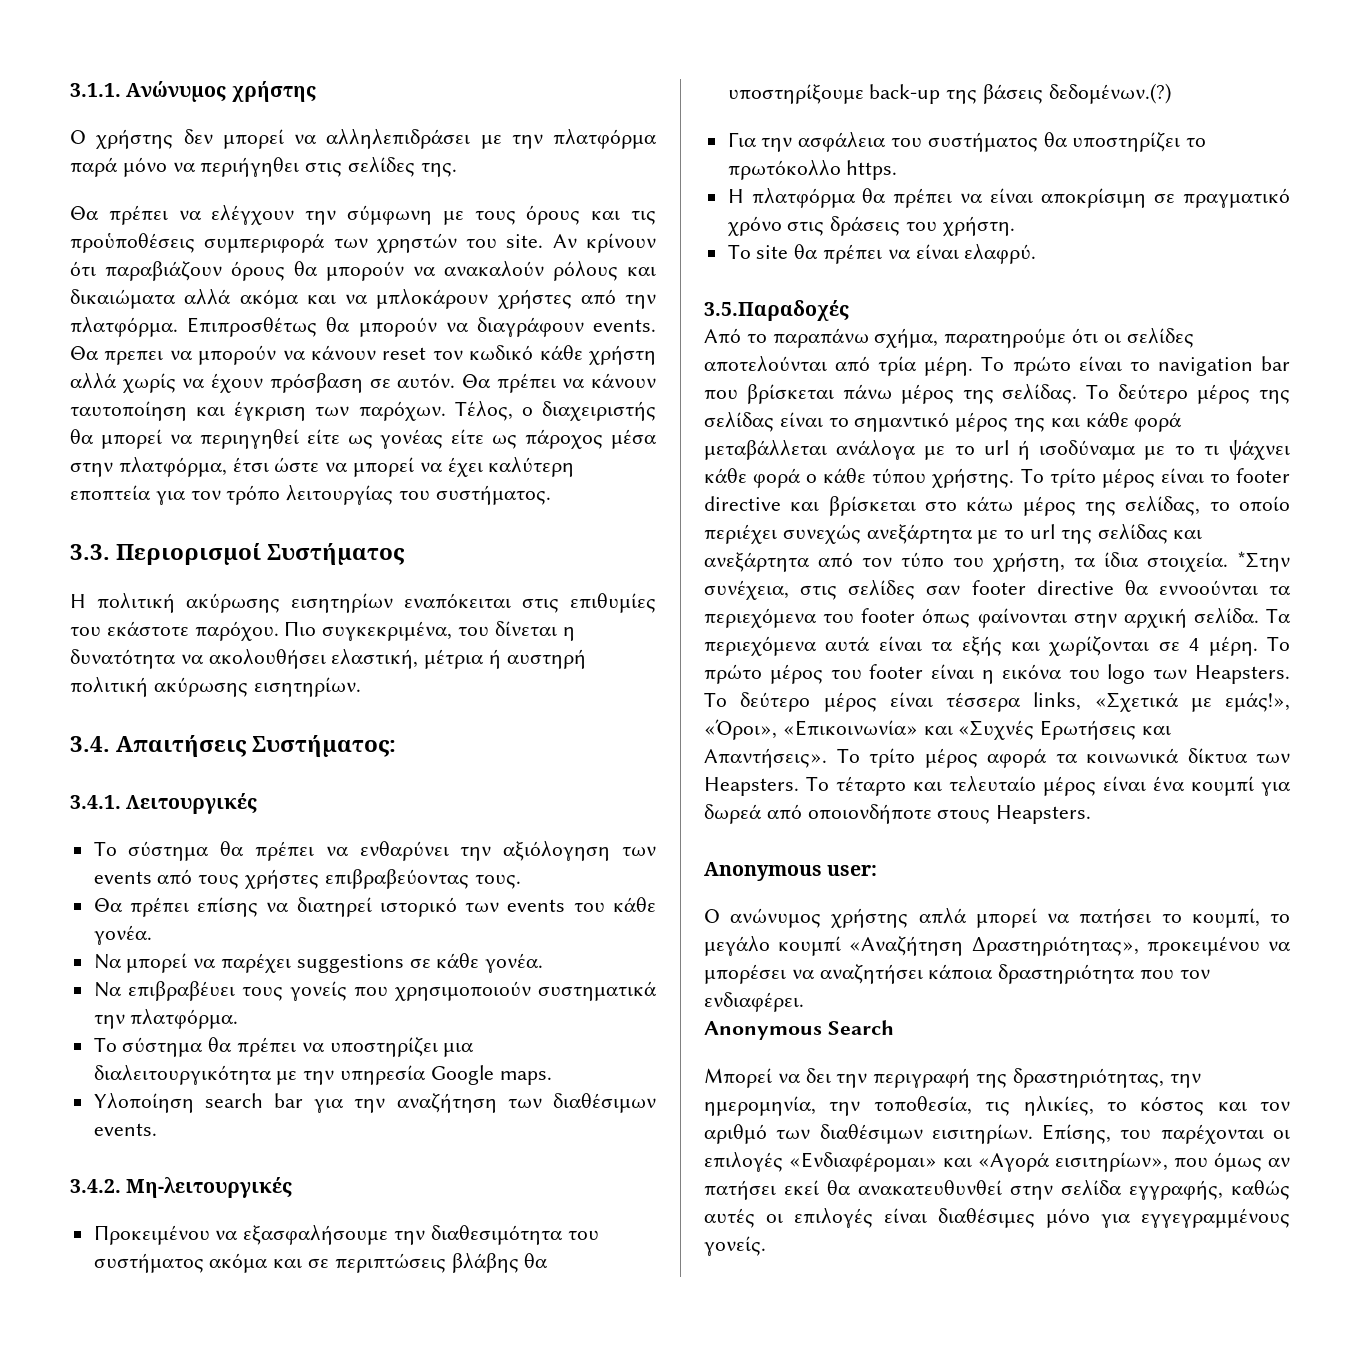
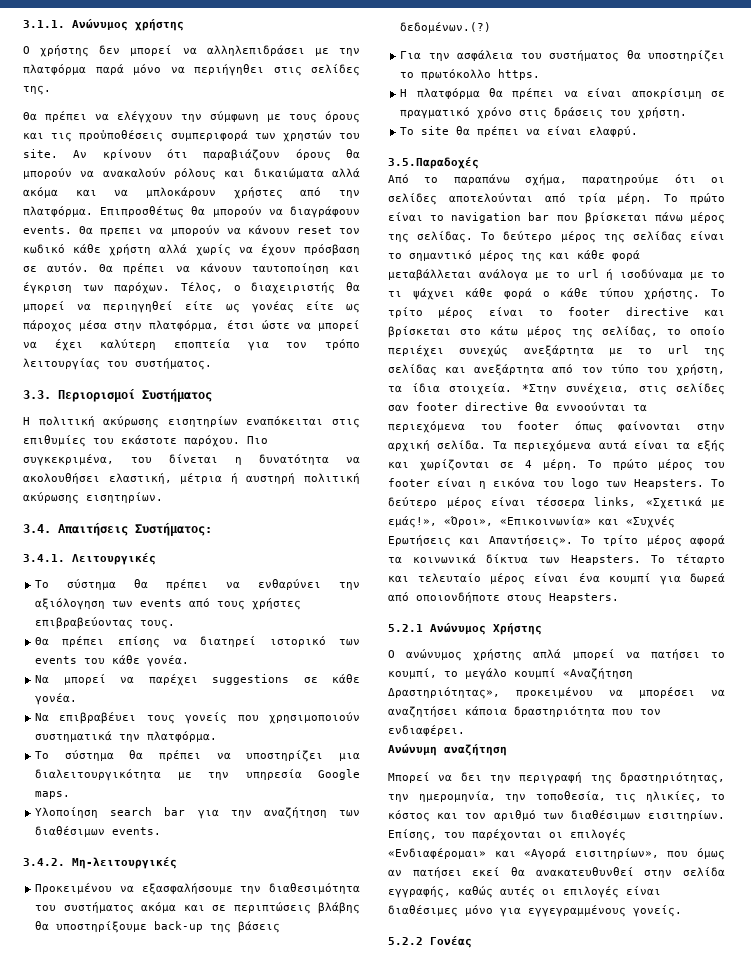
- Anonymous user:
+ 5.2.1 Ανώνυμος Χρήστης
- Anonymous Search
+ Ανώνυμη αναζήτηση
+ 5.2.2 Γονέας

